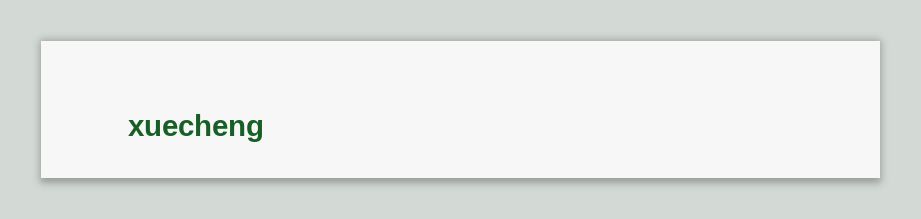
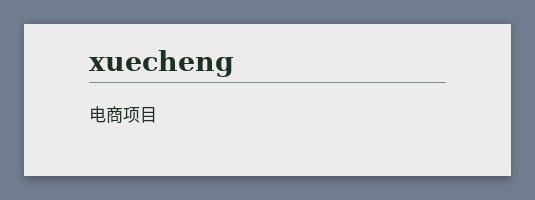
+ 电商项目

